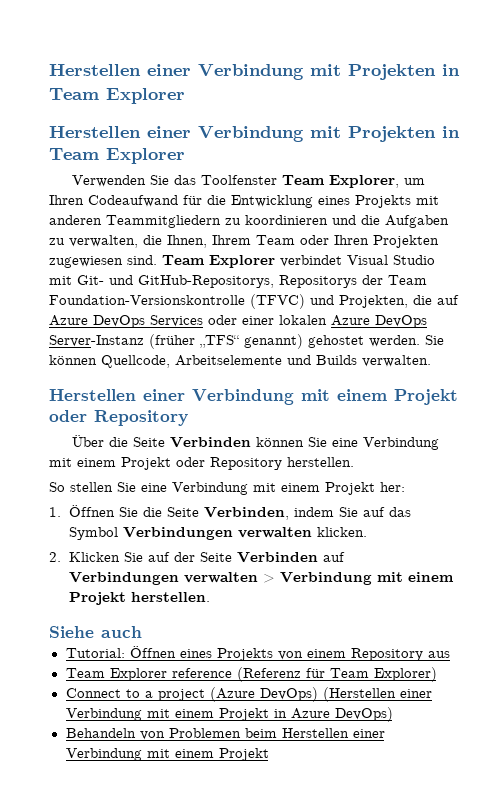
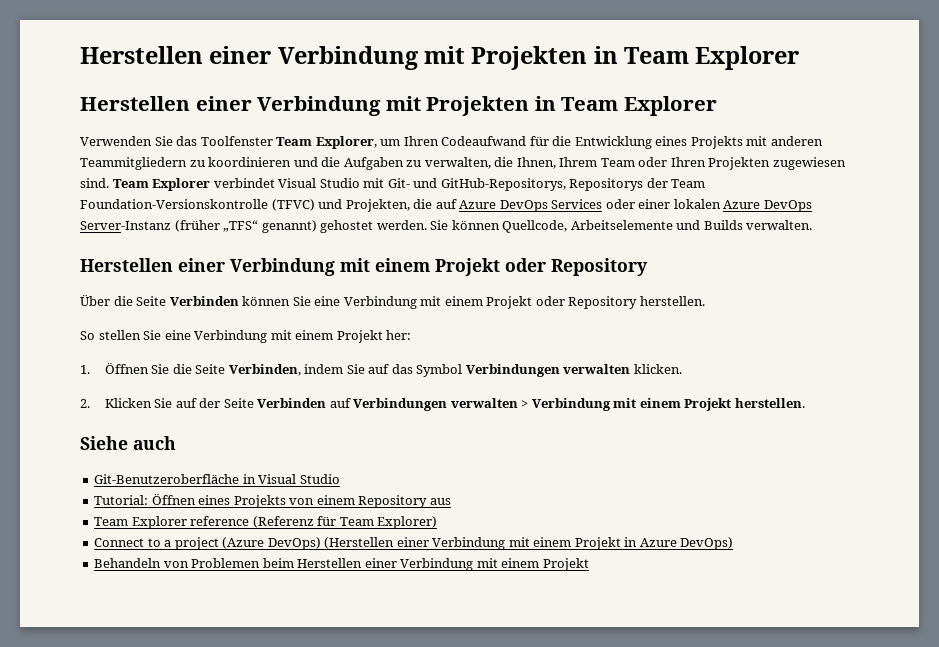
+ Git-Benutzeroberfläche in Visual Studio

